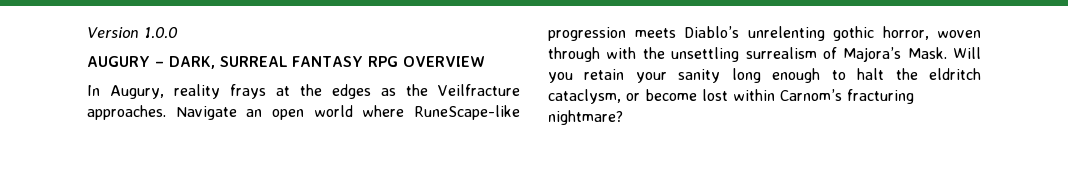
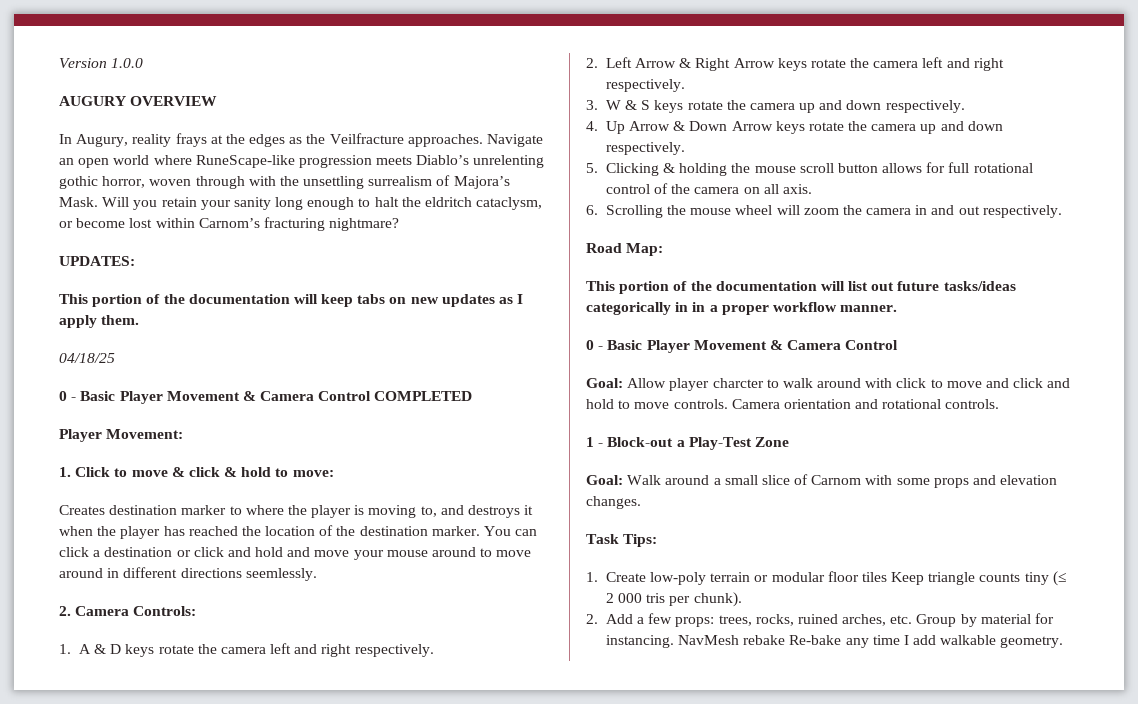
- AUGURY – DARK, SURREAL FANTASY RPG OVERVIEW
+ AUGURY OVERVIEW
+ UPDATES:
+ This portion of the documentation will keep tabs on new updates as I apply them.
+ 04/18/25
+ 0 - Basic Player Movement & Camera Control COMPLETED
+ Player Movement:
+ 1. Click to move & click & hold to move:
+ Creates destination marker to where the player is moving to, and destroys it when the player has reached the location of the destination marker. You can click a destination or click and hold and move your mouse around to move around in different directions seemlessly.
+ 2. Camera Controls:
+ 1. A & D keys rotate the camera left and right respectively.
+ 2. Left Arrow & Right Arrow keys rotate the camera left and right respectively.
+ 3. W & S keys rotate the camera up and down respectively.
+ 4. Up Arrow & Down Arrow keys rotate the camera up and down respectively.
+ 5. Clicking & holding the mouse scroll button allows for full rotational control of the camera on all axis.
+ 6. Scrolling the mouse wheel will zoom the camera in and out respectively.
+ Road Map:
+ This portion of the documentation will list out future tasks/ideas categorically in in a proper workflow manner.
+ 0 - Basic Player Movement & Camera Control
+ Goal: Allow player charcter to walk around with click to move and click and hold to move controls. Camera orientation and rotational controls.
+ 1 - Block‑out a Play‑Test Zone
+ Goal: Walk around a small slice of Carnom with some props and elevation changes.
+ Task Tips:
+ 1. Create low‑poly terrain or modular floor tiles Keep triangle counts tiny (≤ 2 000 tris per chunk).
+ 2. Add a few props: trees, rocks, ruined arches, etc. Group by material for instancing. NavMesh rebake Re‑bake any time I add walkable geometry.

